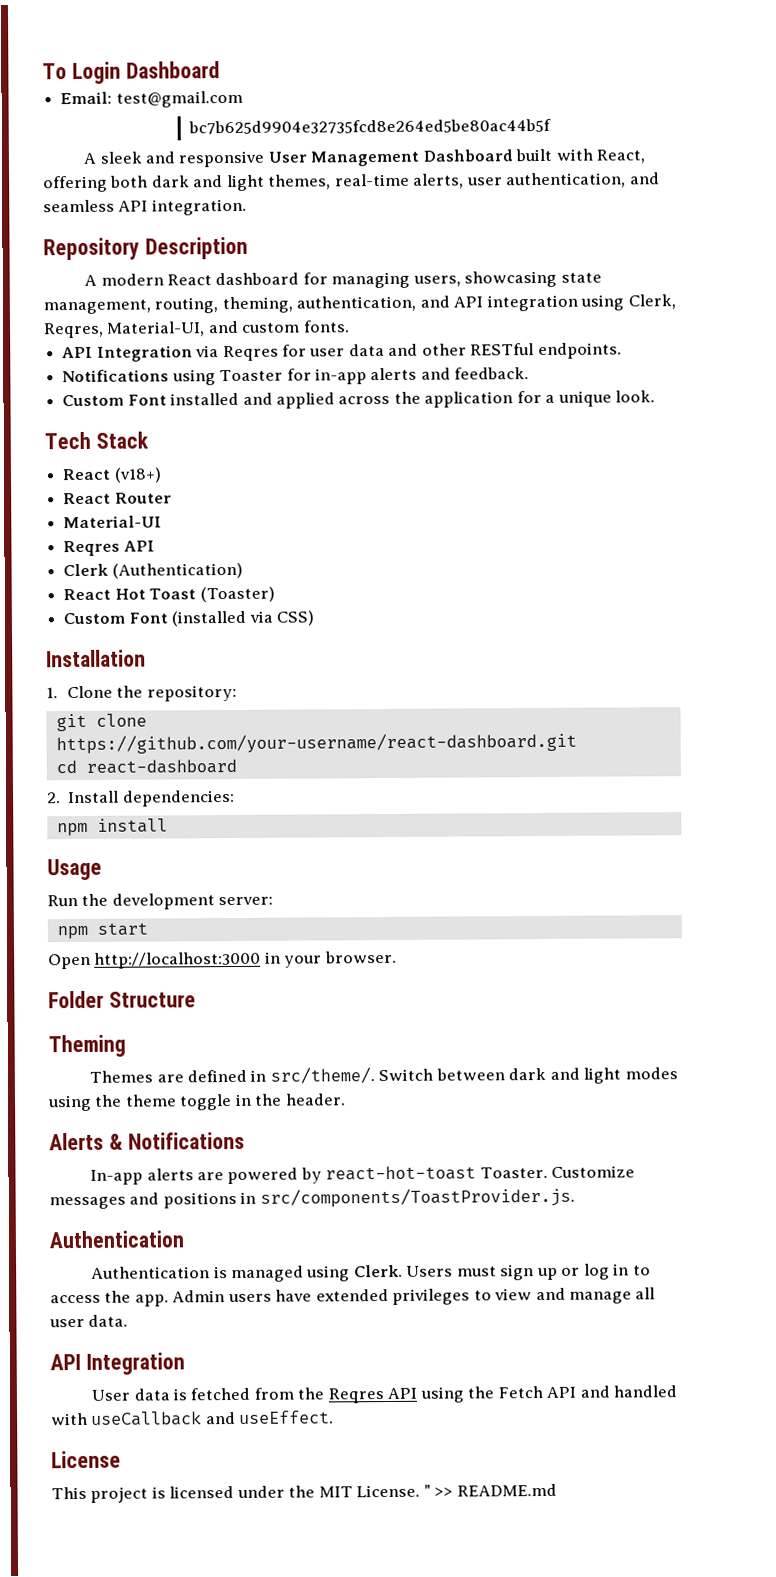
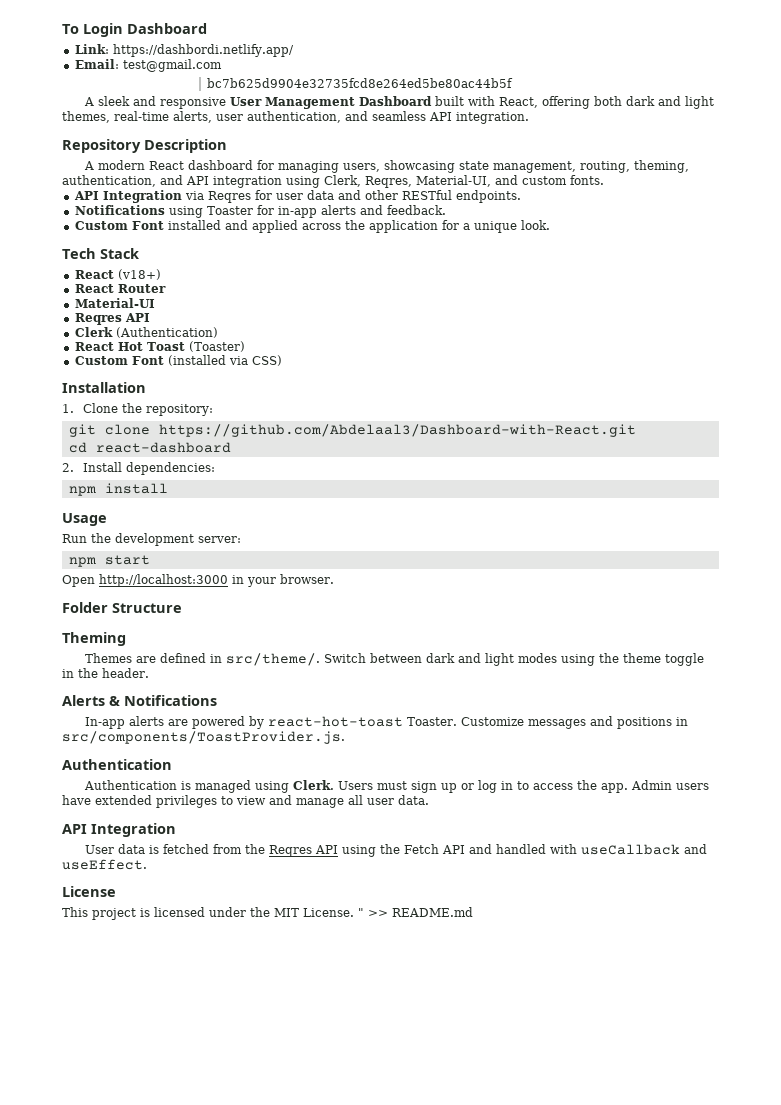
+ Link: https://dashbordi.netlify.app/
- git clone https://github.com/your-username/react-dashboard.git
+ git clone https://github.com/Abdelaal3/Dashboard-with-React.git

